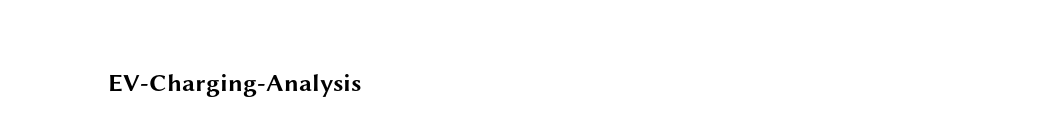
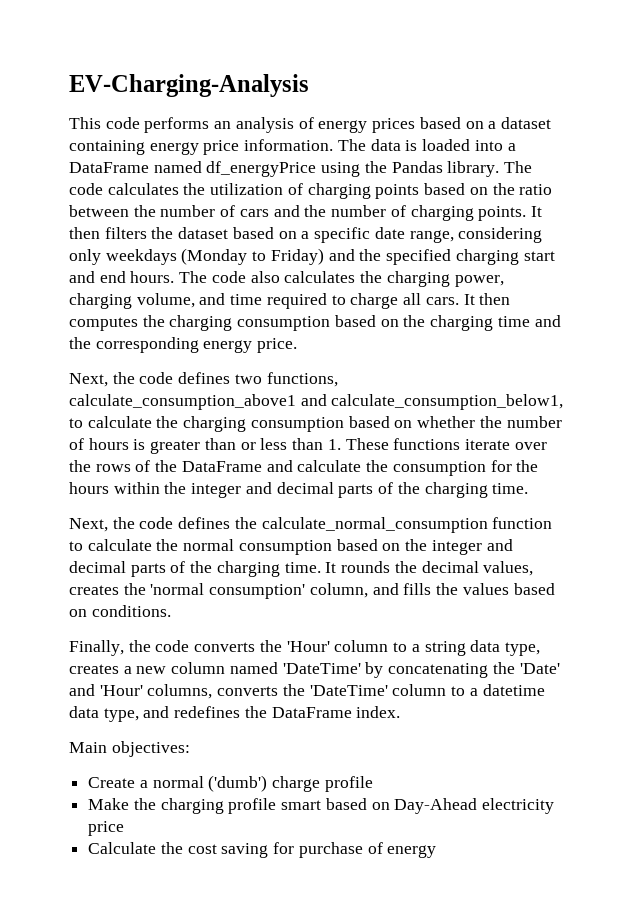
+ This code performs an analysis of energy prices based on a dataset containing energy price information. The data is loaded into a DataFrame named df_energyPrice using the Pandas library. The code calculates the utilization of charging points based on the ratio between the number of cars and the number of charging points. It then filters the dataset based on a specific date range, considering only weekdays (Monday to Friday) and the specified charging start and end hours. The code also calculates the charging power, charging volume, and time required to charge all cars. It then computes the charging consumption based on the charging time and the corresponding energy price.
+ Next, the code defines two functions, calculate_consumption_above1 and calculate_consumption_below1, to calculate the charging consumption based on whether the number of hours is greater than or less than 1. These functions iterate over the rows of the DataFrame and calculate the consumption for the hours within the integer and decimal parts of the charging time.
+ Next, the code defines the calculate_normal_consumption function to calculate the normal consumption based on the integer and decimal parts of the charging time. It rounds the decimal values, creates the 'normal consumption' column, and fills the values based on conditions.
+ Finally, the code converts the 'Hour' column to a string data type, creates a new column named 'DateTime' by concatenating the 'Date' and 'Hour' columns, converts the 'DateTime' column to a datetime data type, and redefines the DataFrame index.
+ Main objectives:
+ Create a normal ('dumb') charge profile
+ Make the charging profile smart based on Day-Ahead electricity price
+ Calculate the cost saving for purchase of energy

